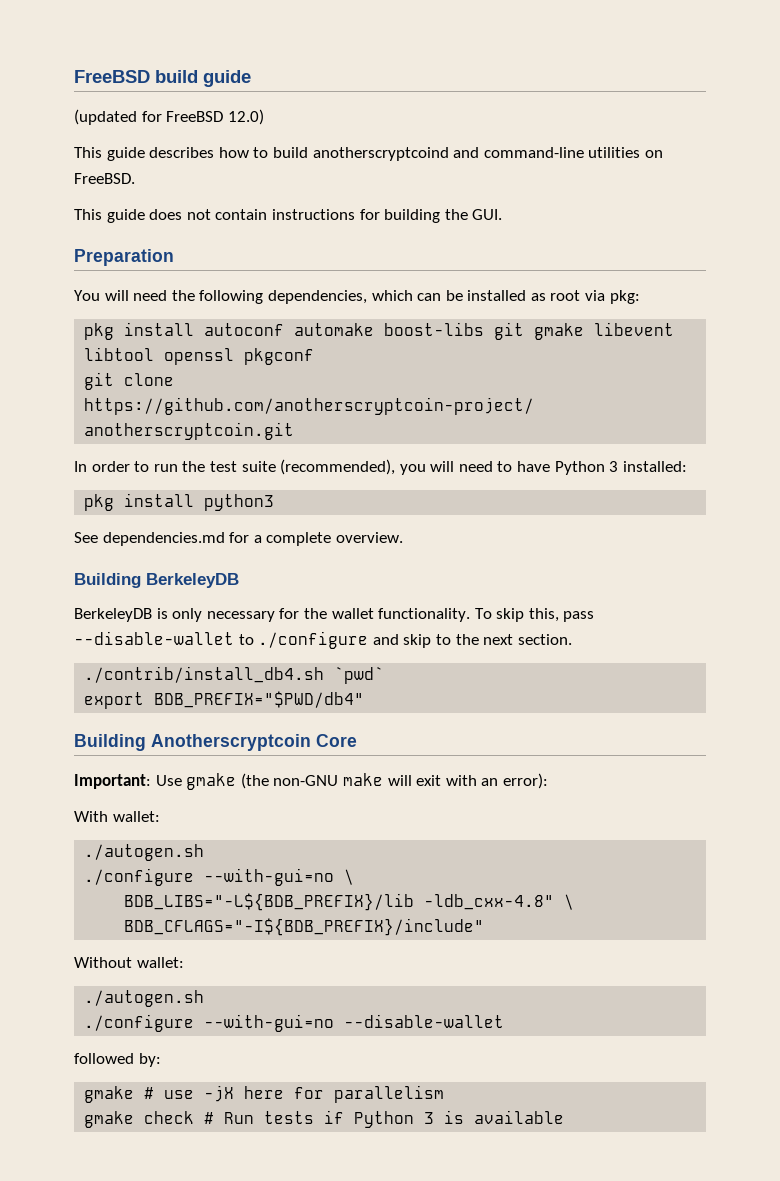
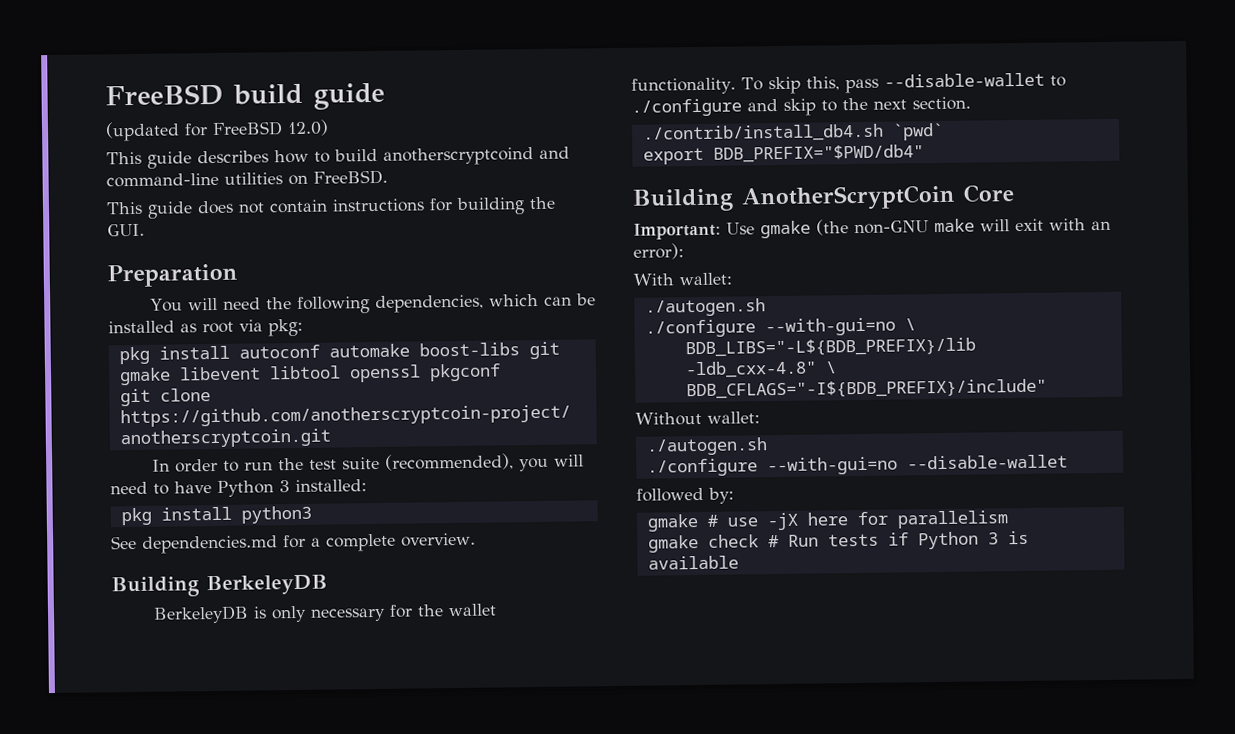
- Building Anotherscryptcoin Core
+ Building AnotherScryptCoin Core

